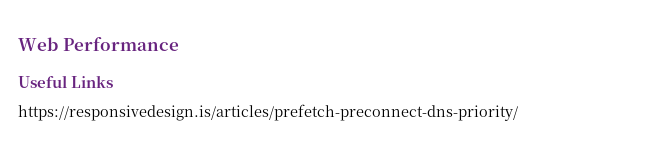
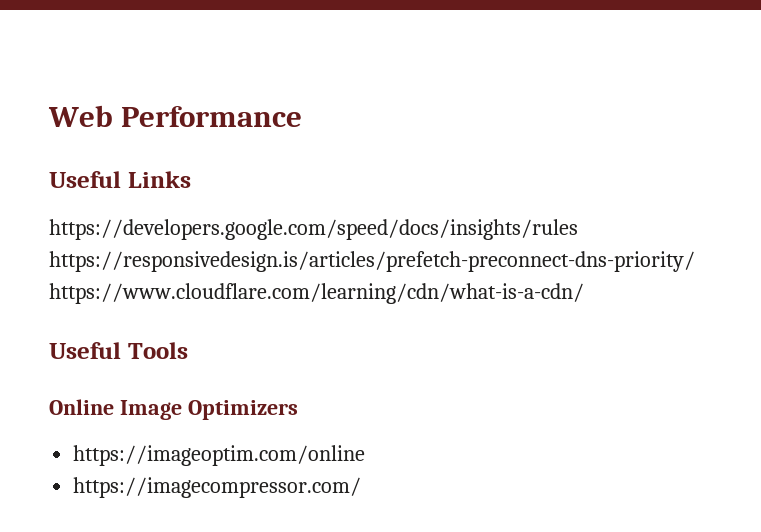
- https://responsivedesign.is/articles/prefetch-preconnect-dns-priority/
+ https://developers.google.com/speed/docs/insights/rules https://responsivedesign.is/articles/prefetch-preconnect-dns-priority/ https://www.cloudflare.com/learning/cdn/what-is-a-cdn/
+ Useful Tools
+ Online Image Optimizers
+ https://imageoptim.com/online
+ https://imagecompressor.com/

